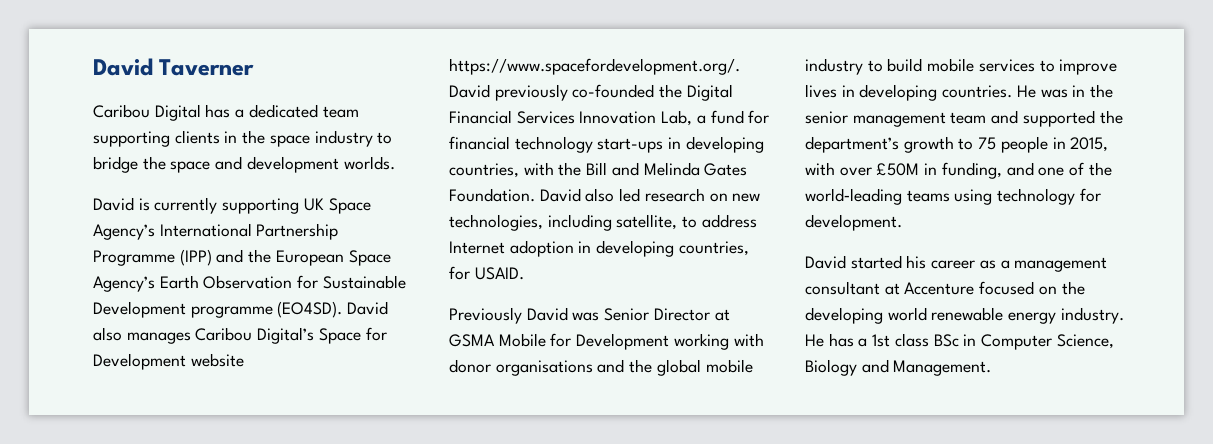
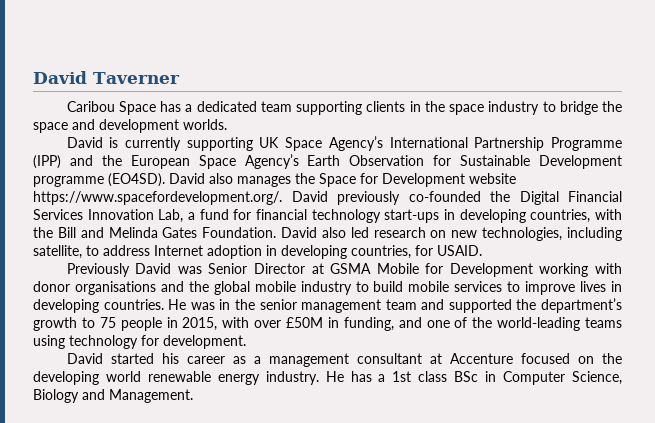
- Caribou Digital has a dedicated team supporting clients in the space industry to bridge the space and development worlds.
+ Caribou Space has a dedicated team supporting clients in the space industry to bridge the space and development worlds.
- David also manages Caribou Digital’s Space for Development website https://www.spacefordevelopment.org/. David previously co-founded the Digital Financial Services Innovation Lab, a fund for financial technology start-ups in developing countries, with the Bill and Melinda Gates Foundation.
+ David also manages the Space for Development website https://www.spacefordevelopment.org/. David previously co-founded the Digital Financial Services Innovation Lab, a fund for financial technology start-ups in developing countries, with the Bill and Melinda Gates Foundation.

